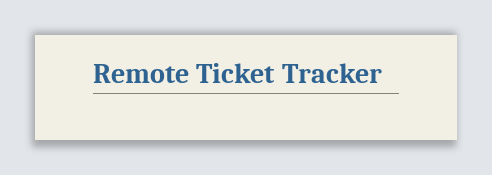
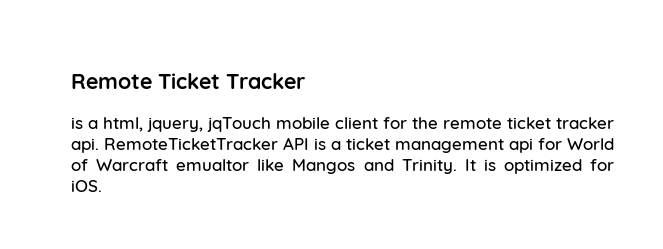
+ is a html, jquery, jqTouch mobile client for the remote ticket tracker api. RemoteTicketTracker API is a ticket management api for World of Warcraft emualtor like Mangos and Trinity. It is optimized for iOS.

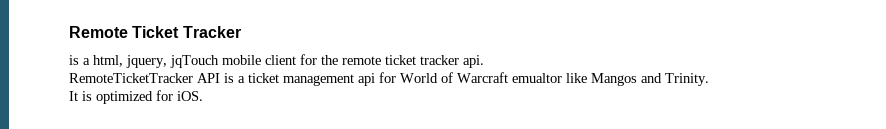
- is a html, jquery, jqTouch mobile client for the remote ticket tracker api. RemoteTicketTracker API is a ticket management api for World of Warcraft emualtor like Mangos and Trinity. It is optimized for iOS.
+ is a html, jquery, jqTouch mobile client for the remote ticket tracker api.
+ RemoteTicketTracker API is a ticket management api for World of Warcraft emualtor like Mangos and Trinity.
+ It is optimized for iOS.

